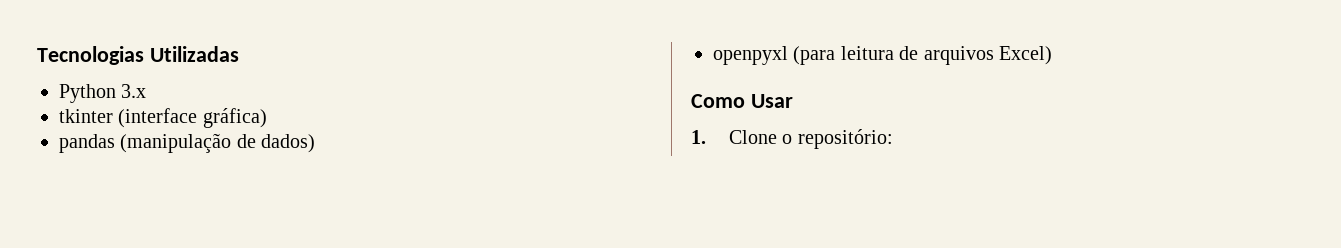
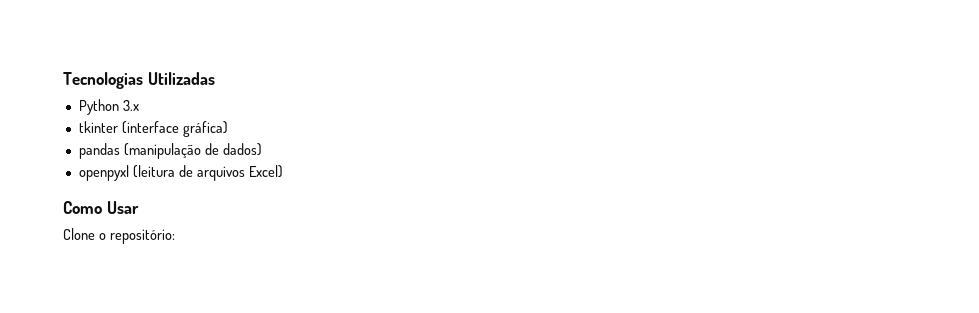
- openpyxl (para leitura de arquivos Excel)
+ openpyxl (leitura de arquivos Excel)
- 1. Clone o repositório:
+ Clone o repositório:

